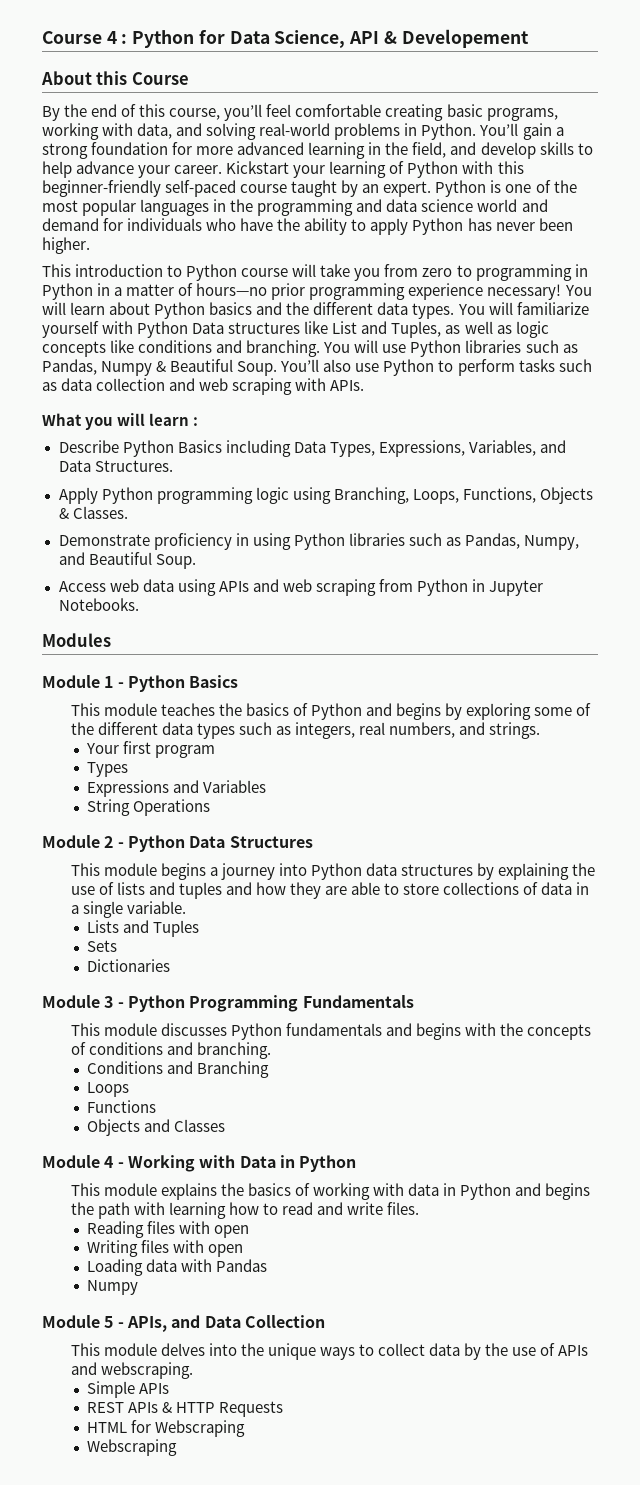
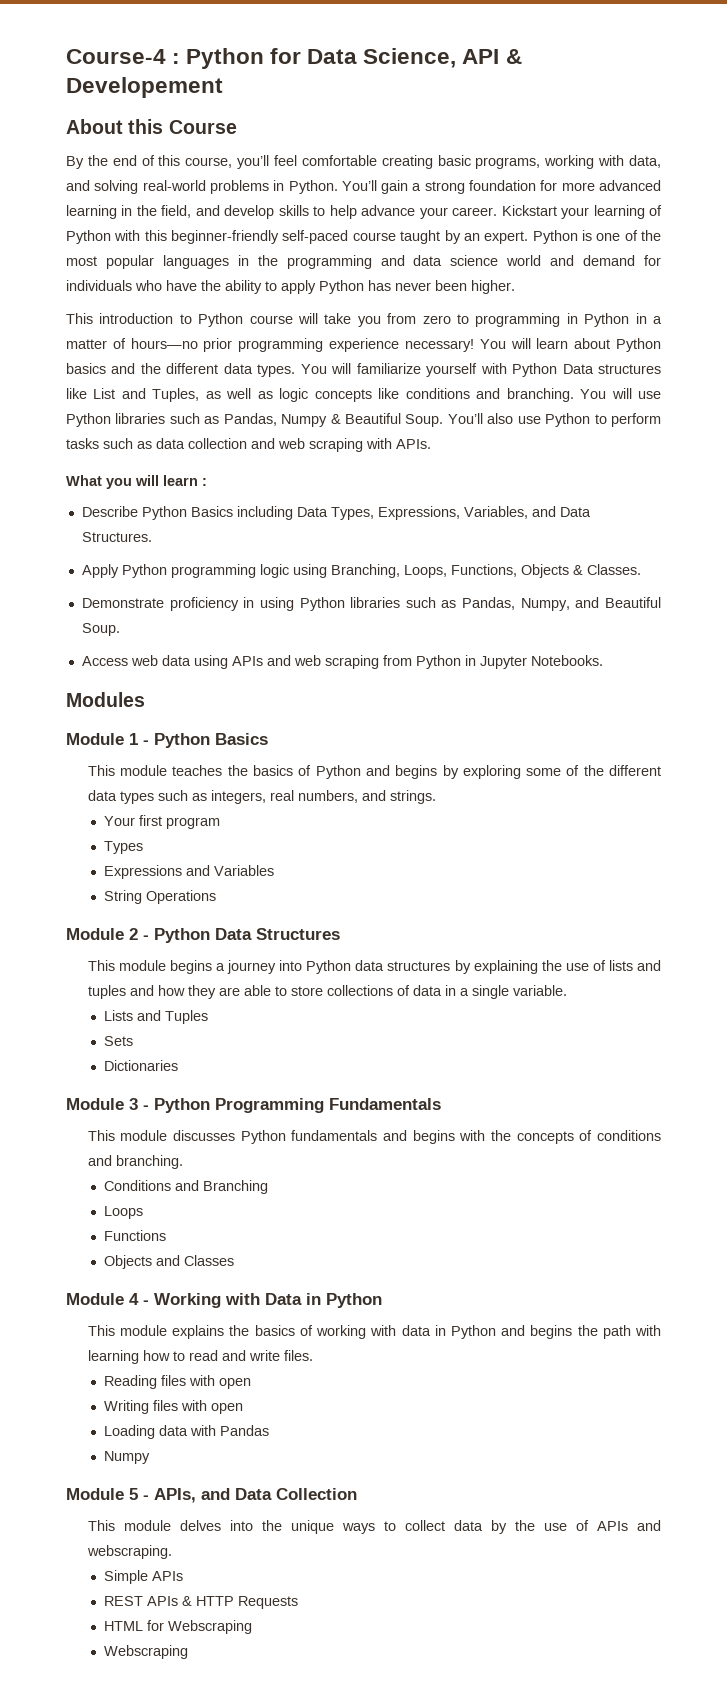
- Course 4 : Python for Data Science, API & Developement
+ Course-4 : Python for Data Science, API & Developement

